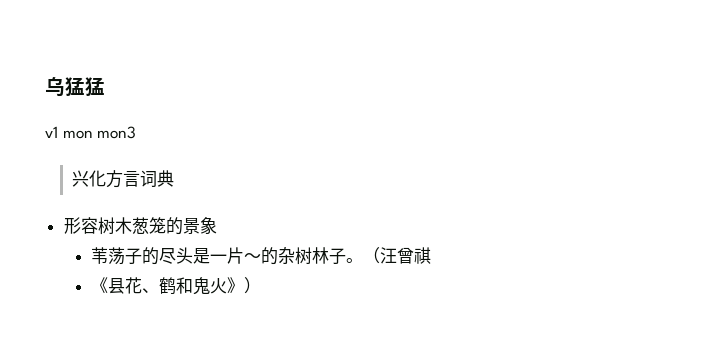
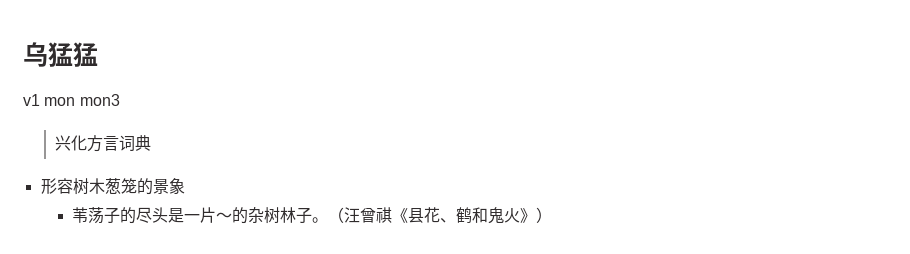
- （汪曾祺
- 《县花、鹤和鬼火》）
+ （汪曾祺《县花、鹤和鬼火》）

